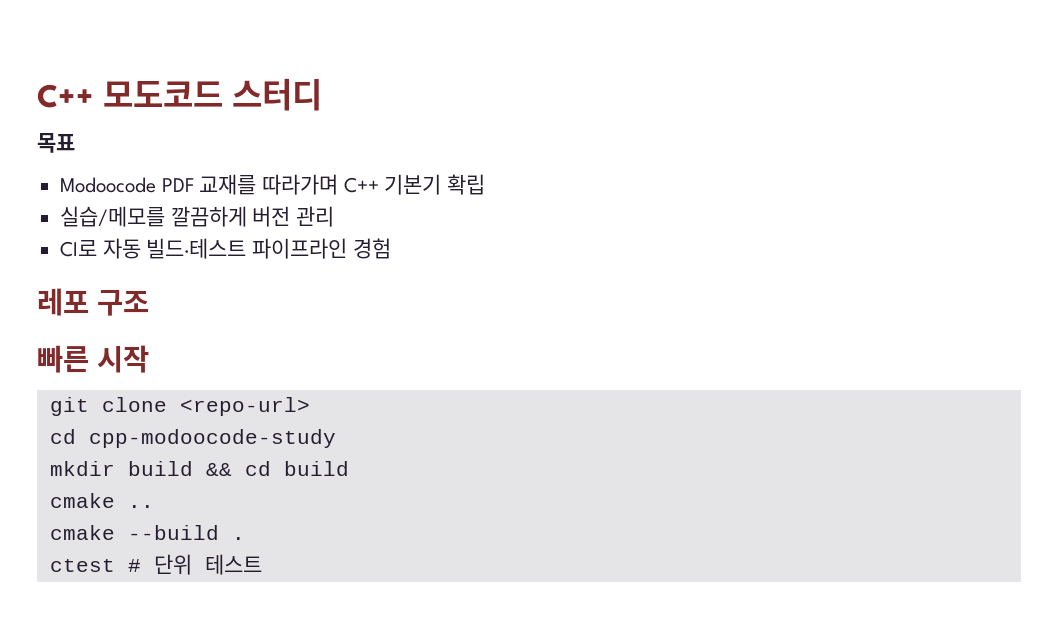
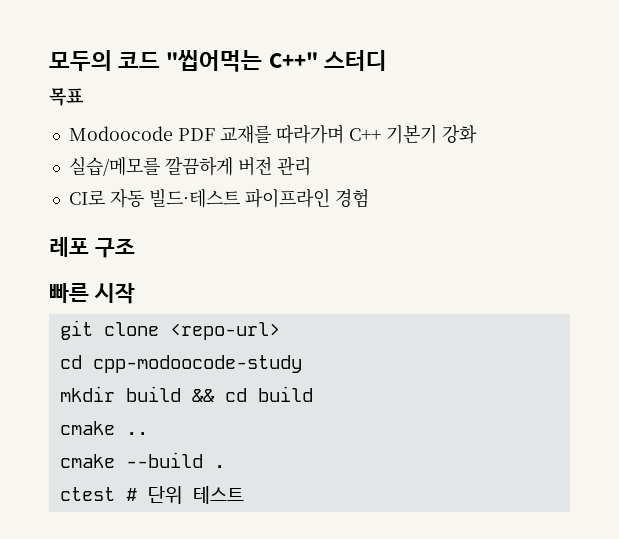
- C++ 모도코드 스터디
+ 모두의 코드 "씹어먹는 C++" 스터디
- Modoocode PDF 교재를 따라가며 C++ 기본기 확립
+ Modoocode PDF 교재를 따라가며 C++ 기본기 강화

